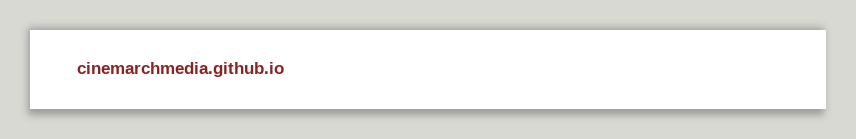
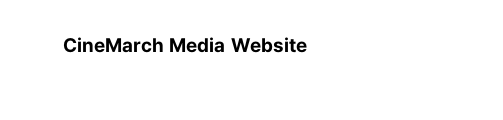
- cinemarchmedia.github.io
+ CineMarch Media Website

